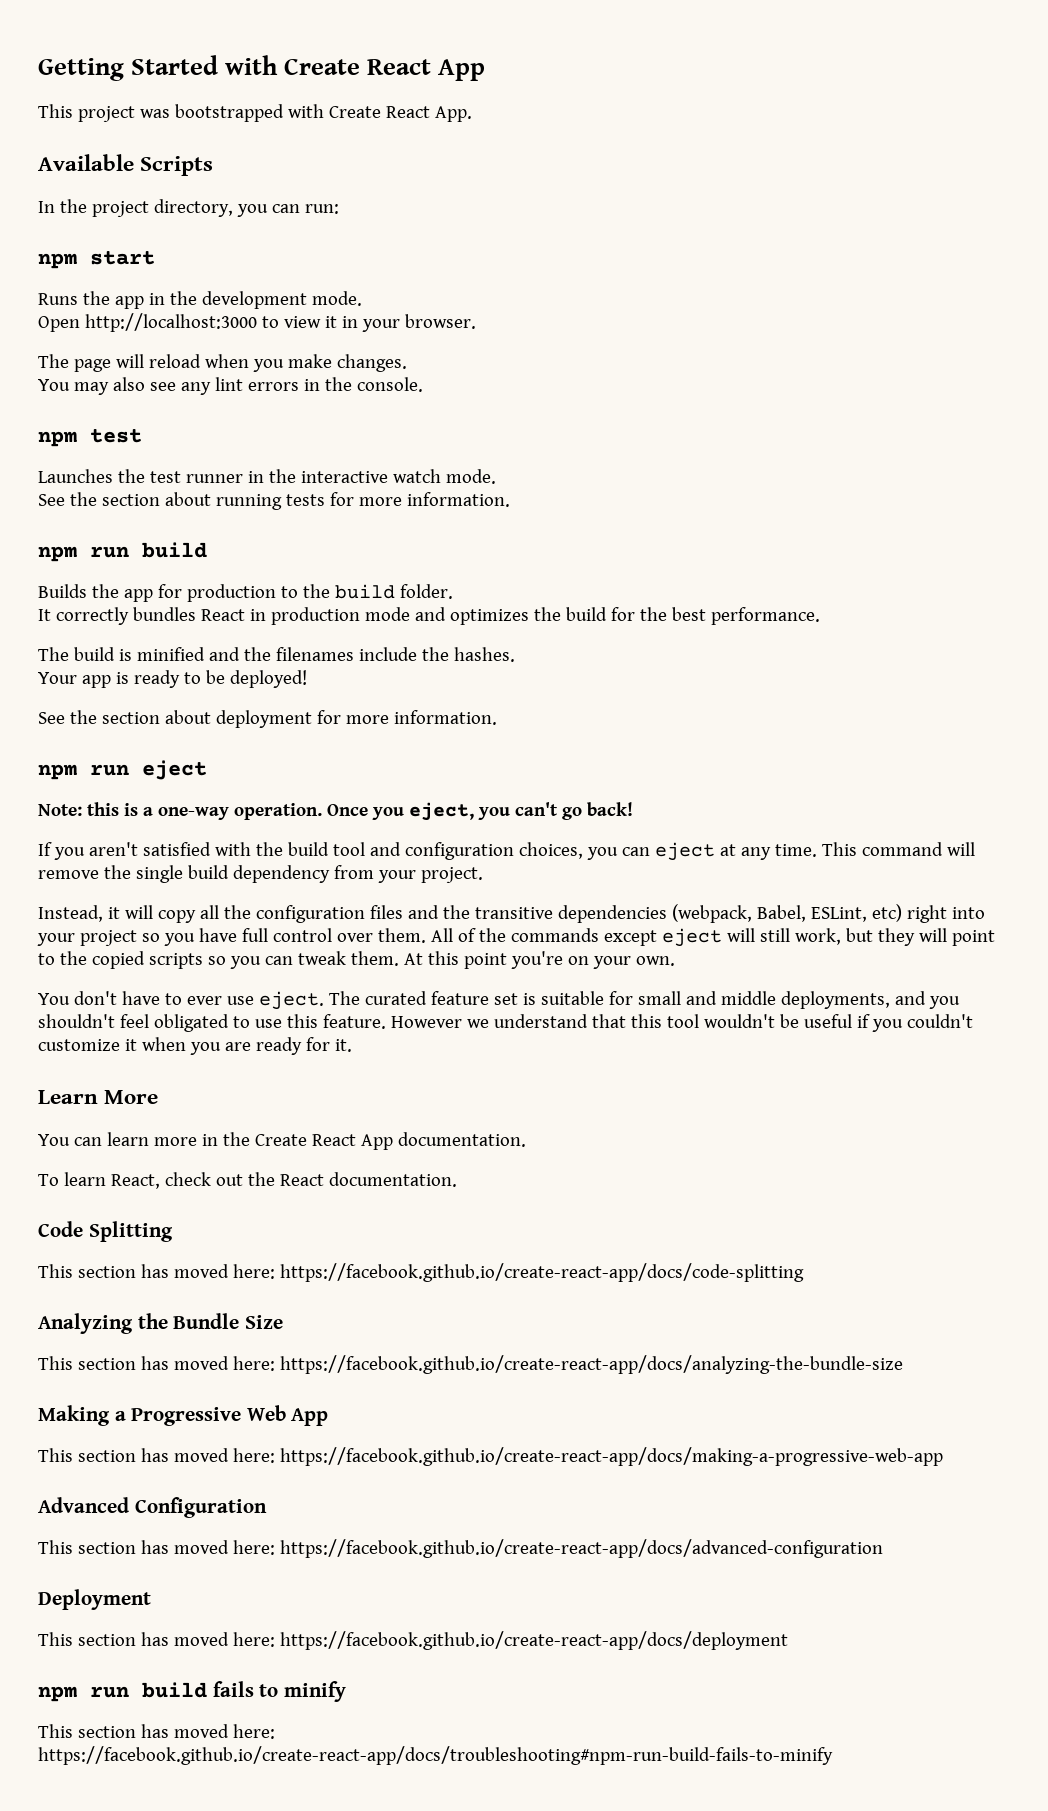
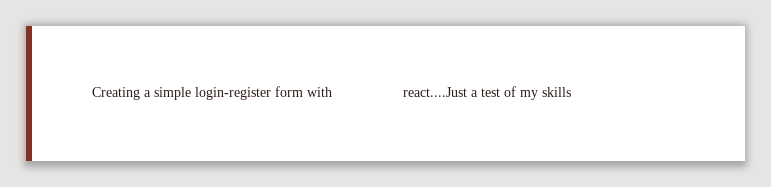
- Getting Started with Create React App
- This project was bootstrapped with Create React App.
- Available Scripts
- In the project directory, you can run:
- npm start
- Runs the app in the development mode.
- Open http://localhost:3000 to view it in your browser.
- The page will reload when you make changes.
- You may also see any lint errors in the console.
- npm test
- Launches the test runner in the interactive watch mode.
- See the section about running tests for more information.
- npm run build
- Builds the app for production to the build folder.
- It correctly bundles React in production mode and optimizes the build for the best performance.
- The build is minified and the filenames include the hashes.
- Your app is ready to be deployed!
- See the section about deployment for more information.
- npm run eject
- Note: this is a one-way operation. Once you eject, you can't go back!
- If you aren't satisfied with the build tool and configuration choices, you can eject at any time. This command will remove the single build dependency from your project.
- Instead, it will copy all the configuration files and the transitive dependencies (webpack, Babel, ESLint, etc) right into your project so you have full control over them. All of the commands except eject will still work, but they will point to the copied scripts so you can tweak them. At this point you're on your own.
- You don't have to ever use eject. The curated feature set is suitable for small and middle deployments, and you shouldn't feel obligated to use this feature. However we understand that this tool wouldn't be useful if you couldn't customize it when you are ready for it.
- Learn More
- You can learn more in the Create React App documentation.
- To learn React, check out the React documentation.
- Code Splitting
- This section has moved here: https://facebook.github.io/create-react-app/docs/code-splitting
- Analyzing the Bundle Size
- This section has moved here: https://facebook.github.io/create-react-app/docs/analyzing-the-bundle-size
- Making a Progressive Web App
- This section has moved here: https://facebook.github.io/create-react-app/docs/making-a-progressive-web-app
- Advanced Configuration
- This section has moved here: https://facebook.github.io/create-react-app/docs/advanced-configuration
- Deployment
- This section has moved here: https://facebook.github.io/create-react-app/docs/deployment
- npm run build fails to minify
- This section has moved here: https://facebook.github.io/create-react-app/docs/troubleshooting#npm-run-build-fails-to-minify
+ Creating a simple login-register form with react....Just a test of my skills

